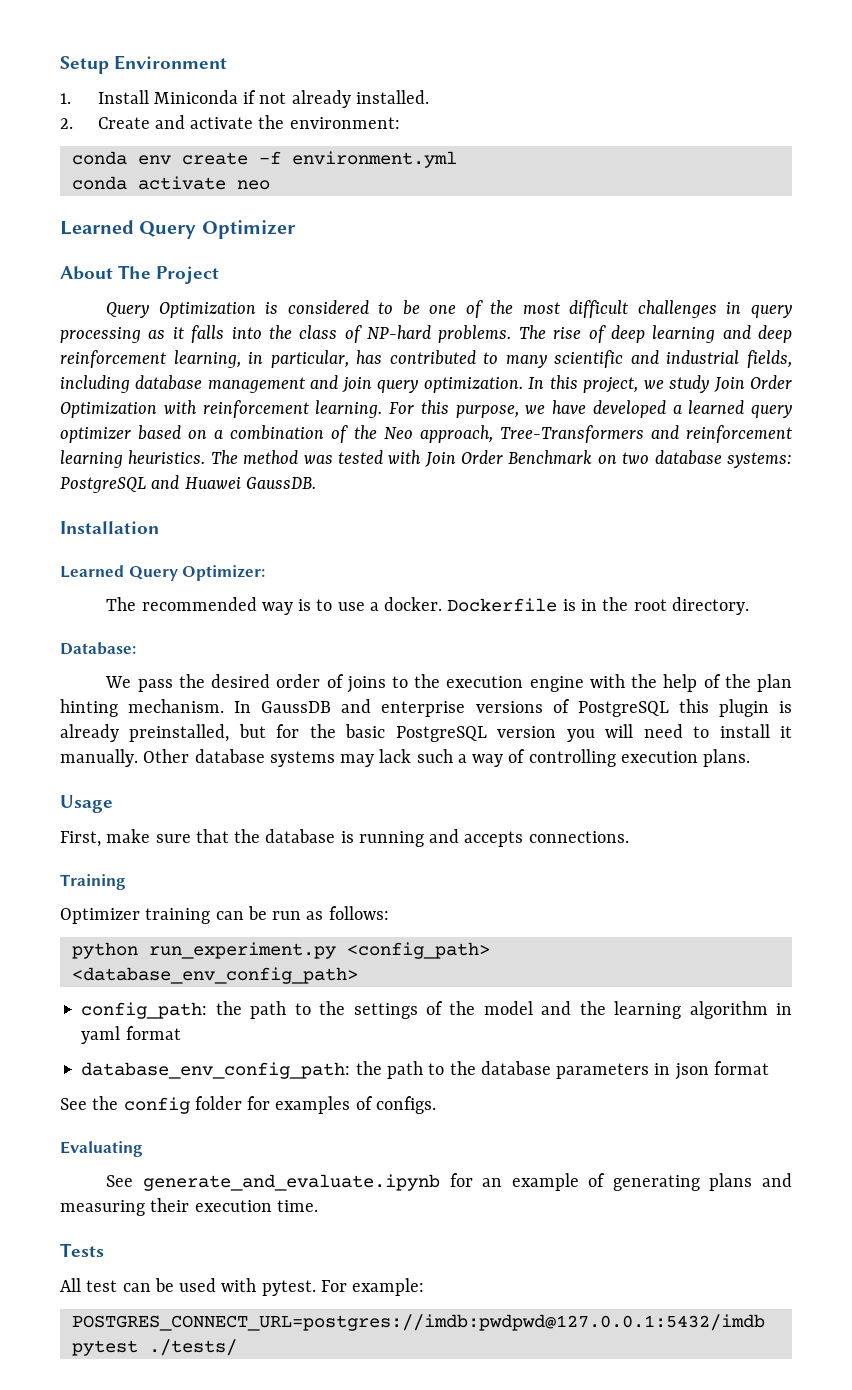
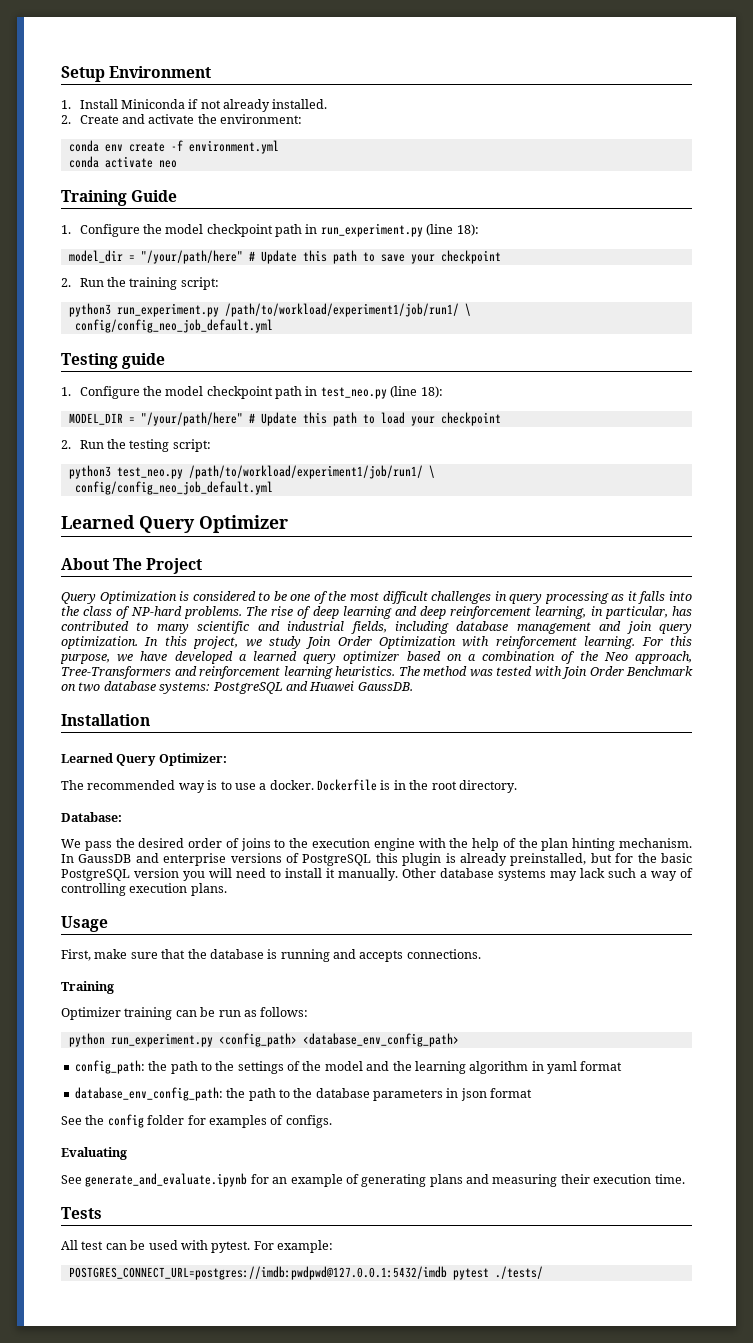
+ Training Guide
+ 1. Configure the model checkpoint path in run_experiment.py (line 18):
+ model_dir = "/your/path/here" # Update this path to save your checkpoint
+ 2. Run the training script:
+ python3 run_experiment.py /path/to/workload/experiment1/job/run1/ \
+ config/config_neo_job_default.yml
+ Testing guide
+ 1. Configure the model checkpoint path in test_neo.py (line 18):
+ MODEL_DIR = "/your/path/here" # Update this path to load your checkpoint
+ 2. Run the testing script:
+ python3 test_neo.py /path/to/workload/experiment1/job/run1/ \
+ config/config_neo_job_default.yml

